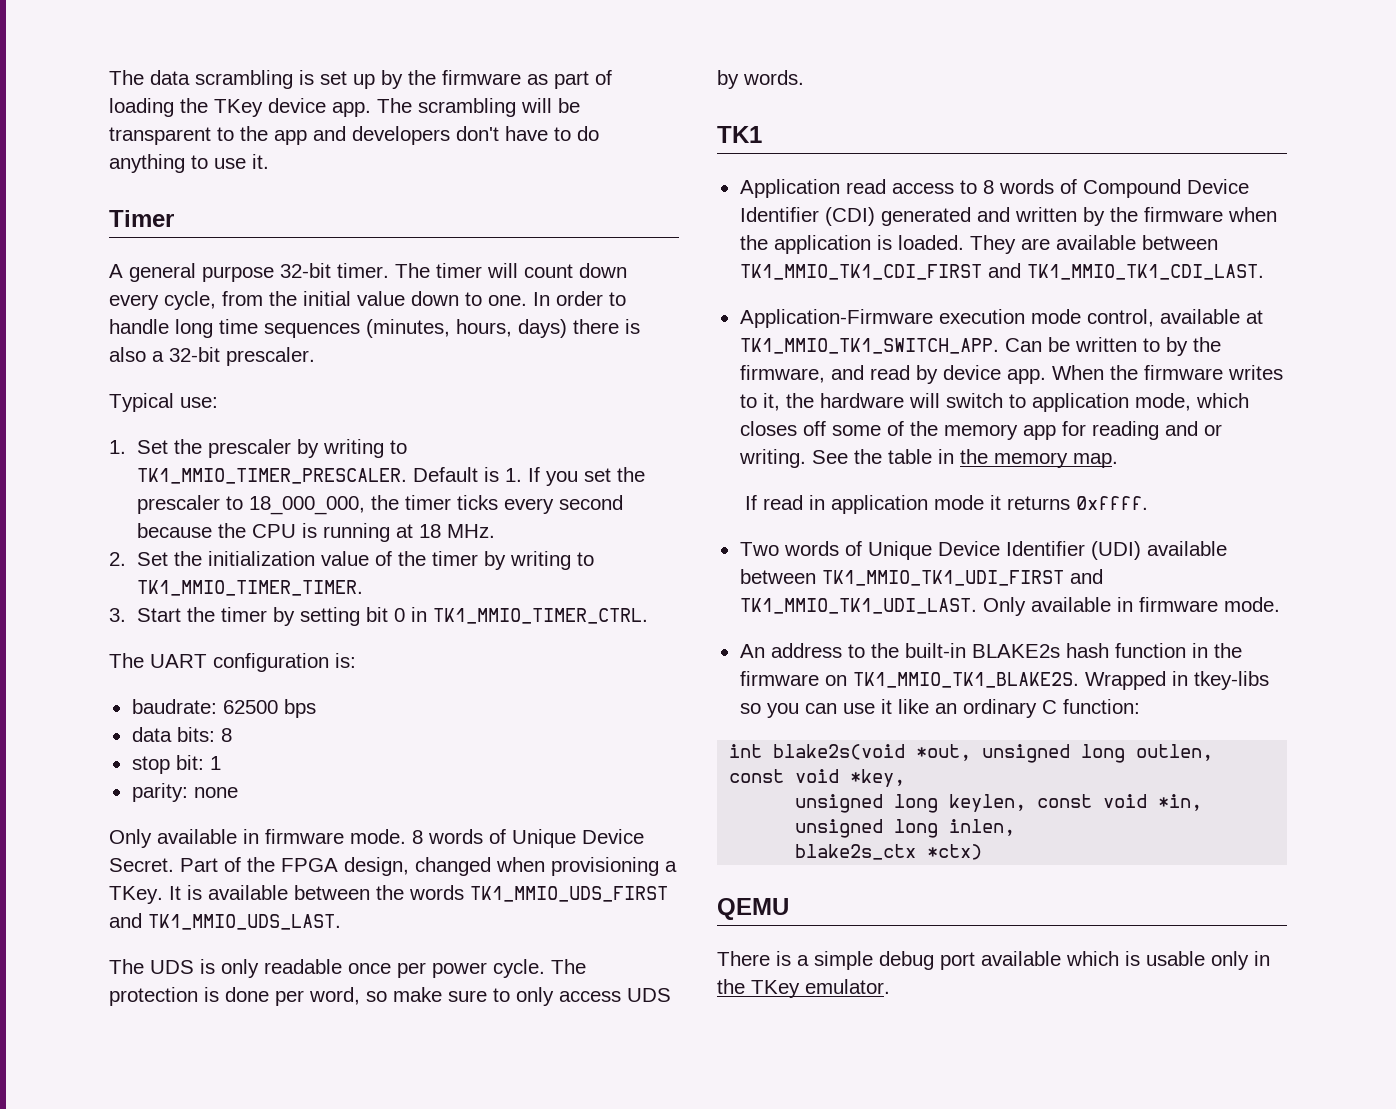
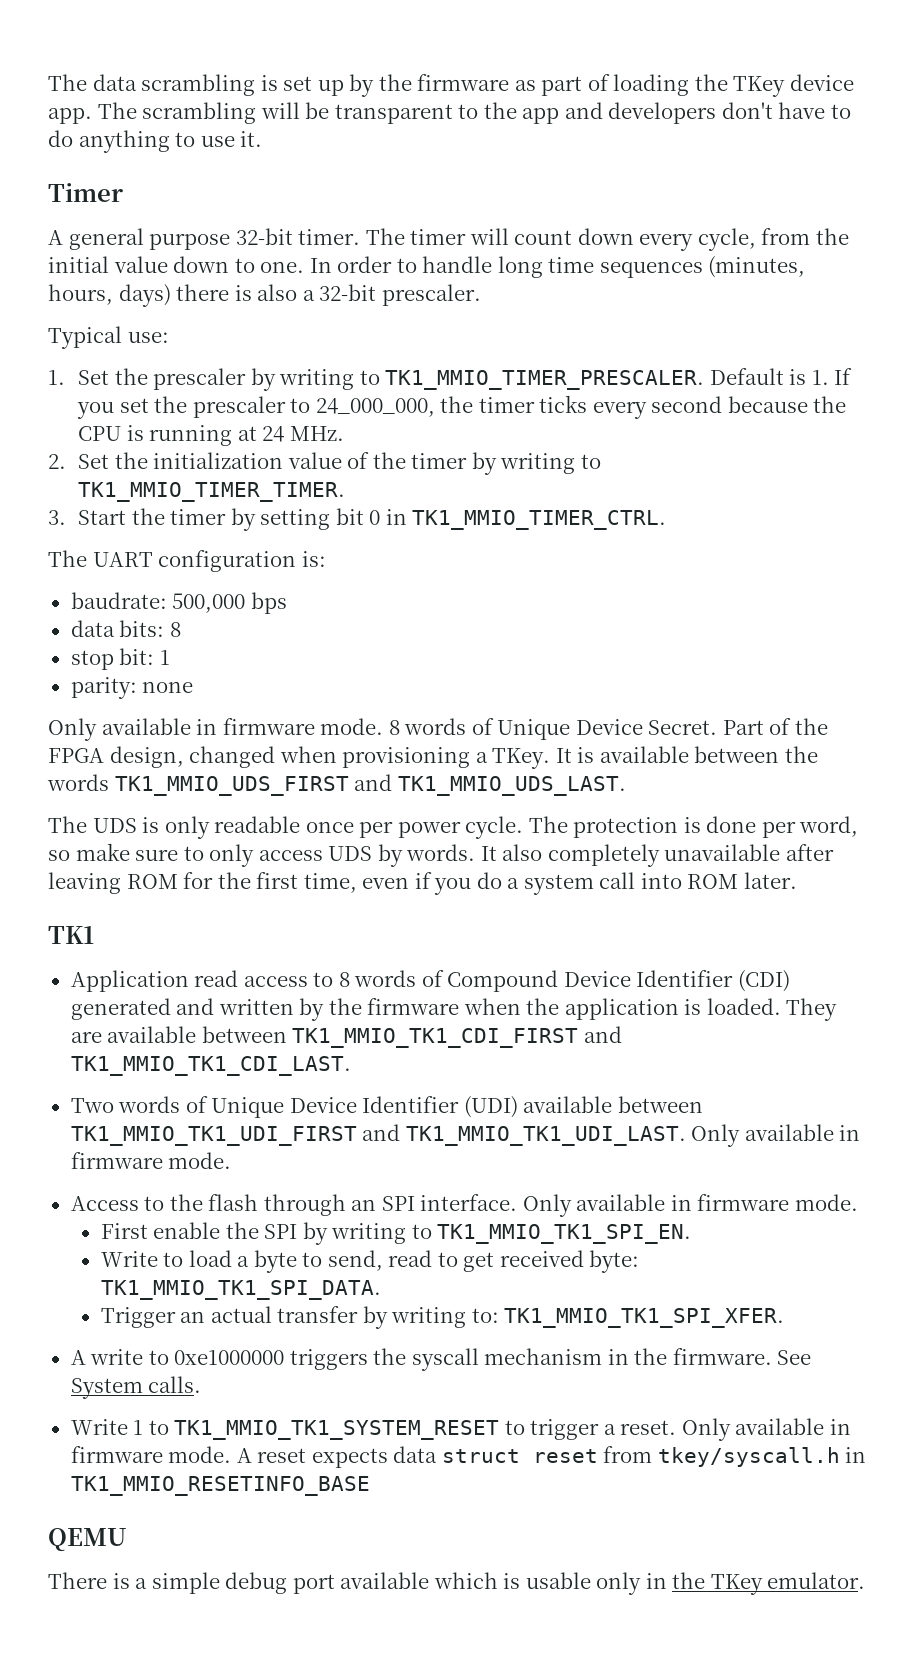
- Default is 1. If you set the prescaler to 18_000_000, the timer ticks every second because the CPU is running at 18 MHz.
+ Default is 1. If you set the prescaler to 24_000_000, the timer ticks every second because the CPU is running at 24 MHz.
- baudrate: 62500 bps
+ baudrate: 500,000 bps
+ It also completely unavailable after leaving ROM for the first time, even if you do a system call into ROM later.
- Application-Firmware execution mode control, available at TK1_MMIO_TK1_SWITCH_APP. Can be written to by the firmware, and read by device app. When the firmware writes to it, the hardware will switch to application mode, which closes off some of the memory app for reading and or writing. See the table in the memory map.
- If read in application mode it returns 0xffff.
- An address to the built-in BLAKE2s hash function in the firmware on TK1_MMIO_TK1_BLAKE2S. Wrapped in tkey-libs so you can use it like an ordinary C function:
- int blake2s(void *out, unsigned long outlen, const void *key,
- unsigned long keylen, const void *in, unsigned long inlen,
- blake2s_ctx *ctx)
+ Access to the flash through an SPI interface. Only available in firmware mode.
+ First enable the SPI by writing to TK1_MMIO_TK1_SPI_EN.
+ Write to load a byte to send, read to get received byte: TK1_MMIO_TK1_SPI_DATA.
+ Trigger an actual transfer by writing to: TK1_MMIO_TK1_SPI_XFER.
+ A write to 0xe1000000 triggers the syscall mechanism in the firmware. See System calls.
+ Write 1 to TK1_MMIO_TK1_SYSTEM_RESET to trigger a reset. Only available in firmware mode. A reset expects data struct reset from tkey/syscall.h in TK1_MMIO_RESETINFO_BASE

